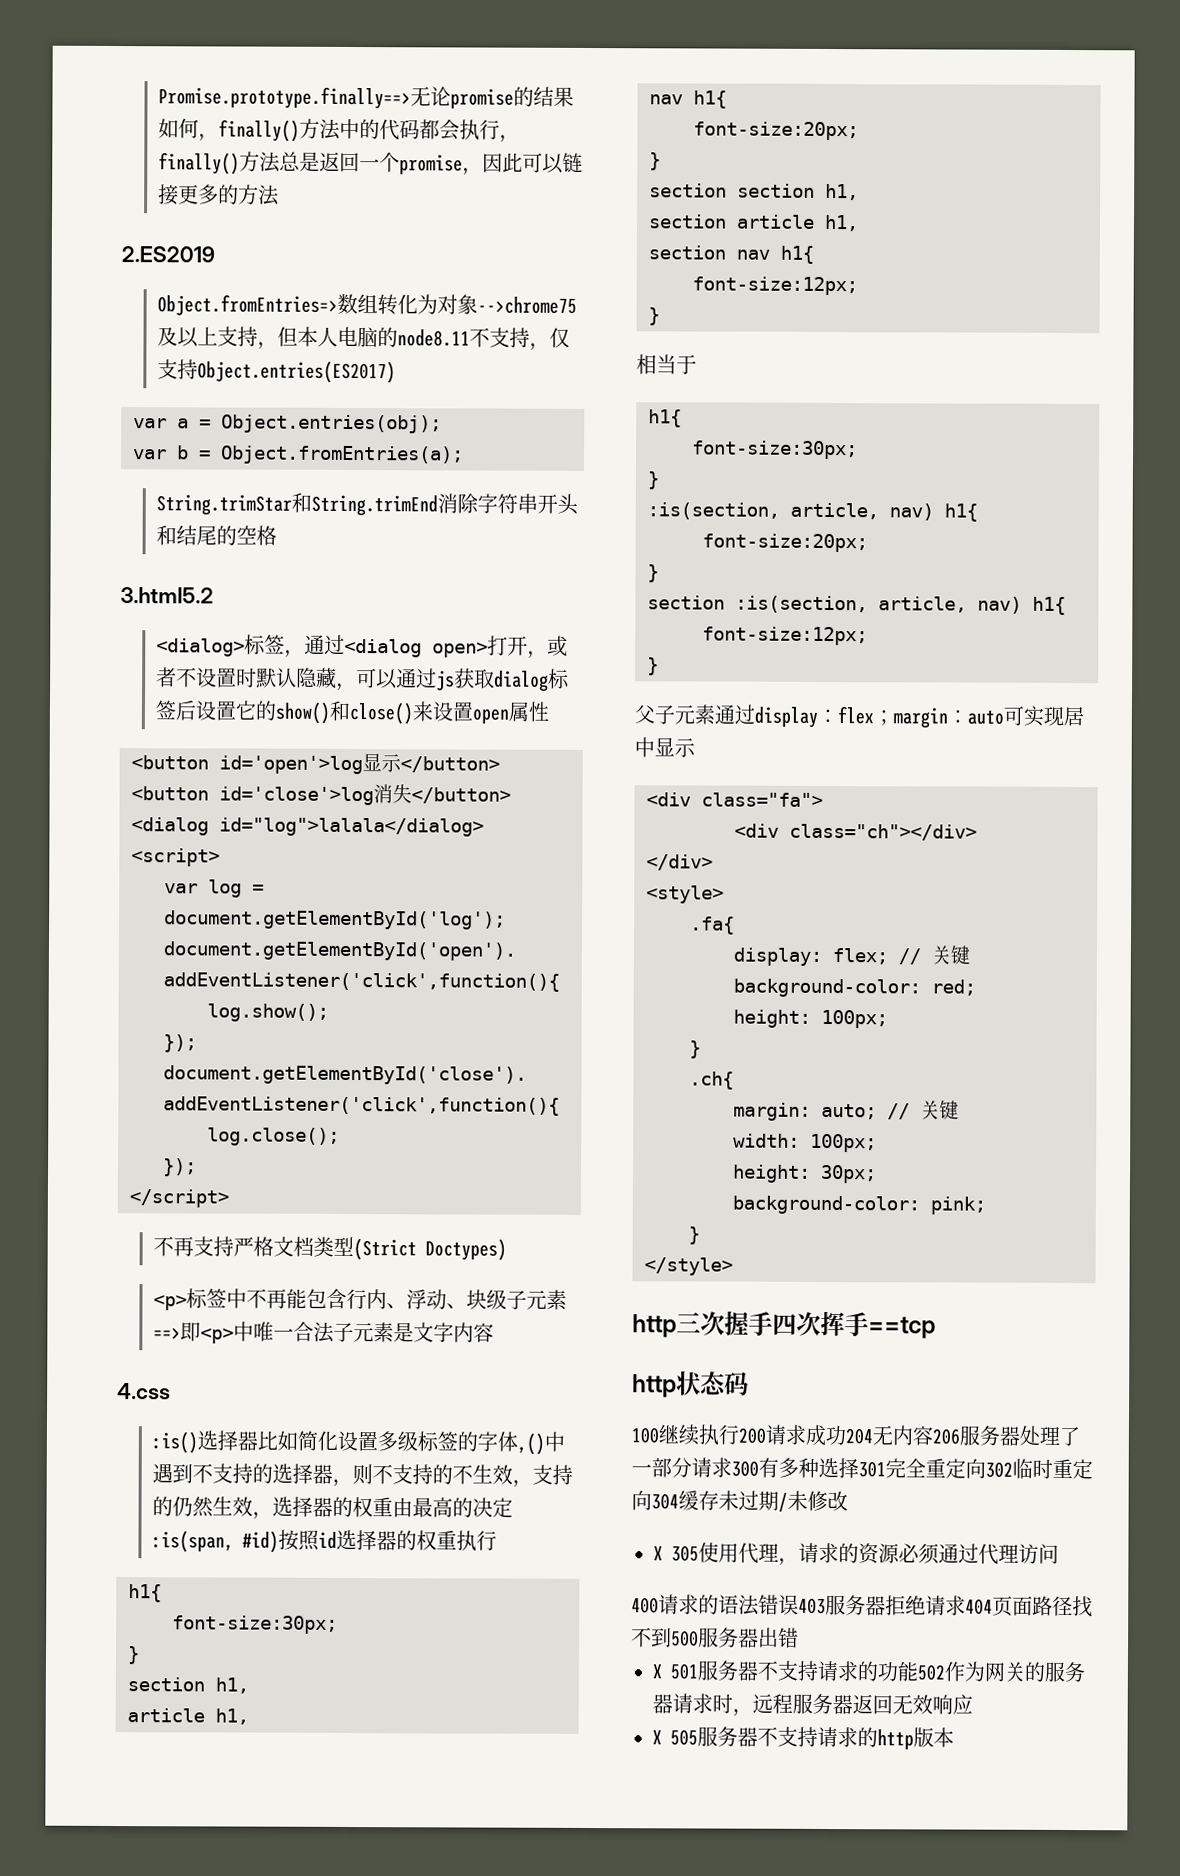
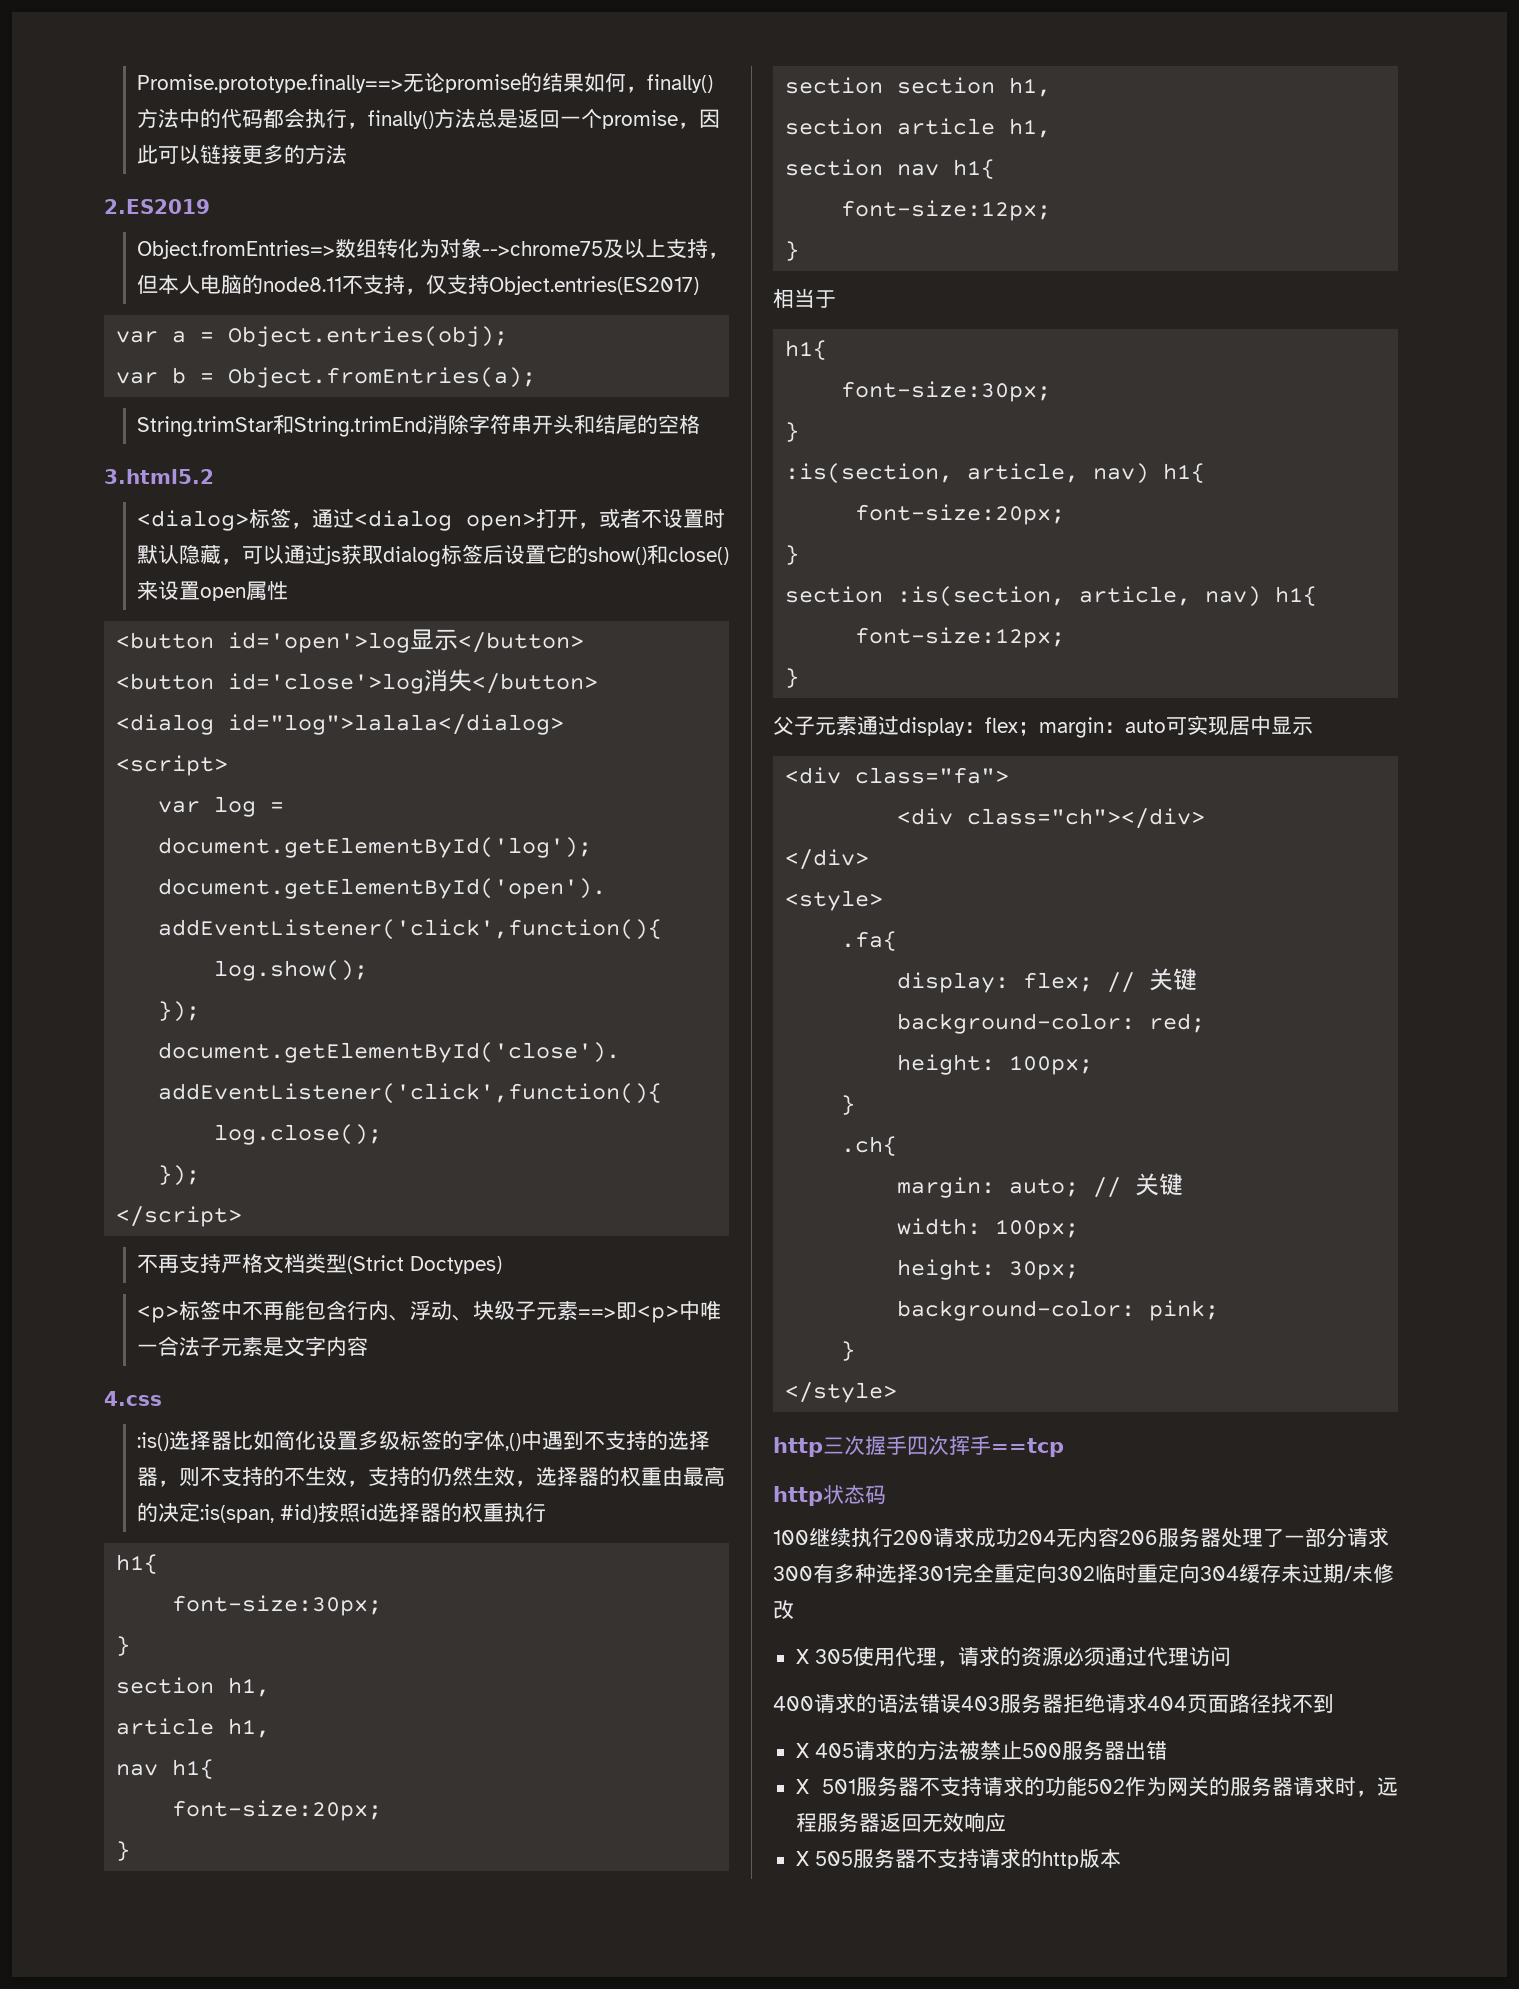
- 400请求的语法错误403服务器拒绝请求404页面路径找不到500服务器出错
+ 400请求的语法错误403服务器拒绝请求404页面路径找不到
+ X 405请求的方法被禁止500服务器出错

